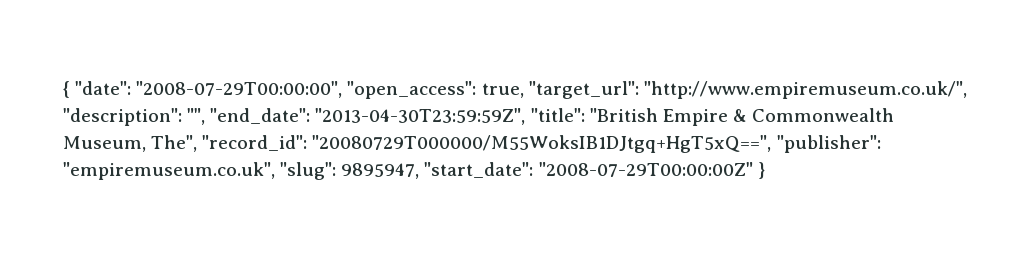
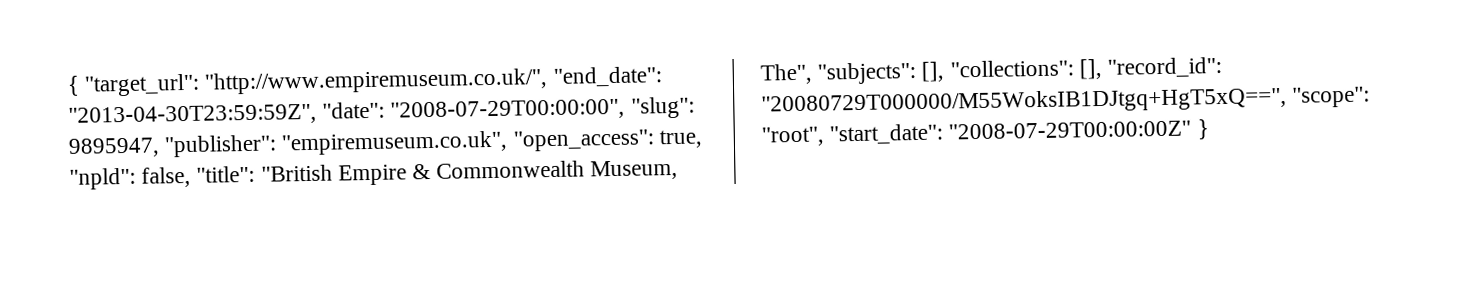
- { "date": "2008-07-29T00:00:00", "open_access": true, "target_url": "http://www.empiremuseum.co.uk/", "description": "", "end_date": "2013-04-30T23:59:59Z", "title": "British Empire & Commonwealth Museum, The", "record_id": "20080729T000000/M55WoksIB1DJtgq+HgT5xQ==", "publisher": "empiremuseum.co.uk", "slug": 9895947, "start_date": "2008-07-29T00:00:00Z" }
+ { "target_url": "http://www.empiremuseum.co.uk/", "end_date": "2013-04-30T23:59:59Z", "date": "2008-07-29T00:00:00", "slug": 9895947, "publisher": "empiremuseum.co.uk", "open_access": true, "npld": false, "title": "British Empire & Commonwealth Museum, The", "subjects": [], "collections": [], "record_id": "20080729T000000/M55WoksIB1DJtgq+HgT5xQ==", "scope": "root", "start_date": "2008-07-29T00:00:00Z" }

